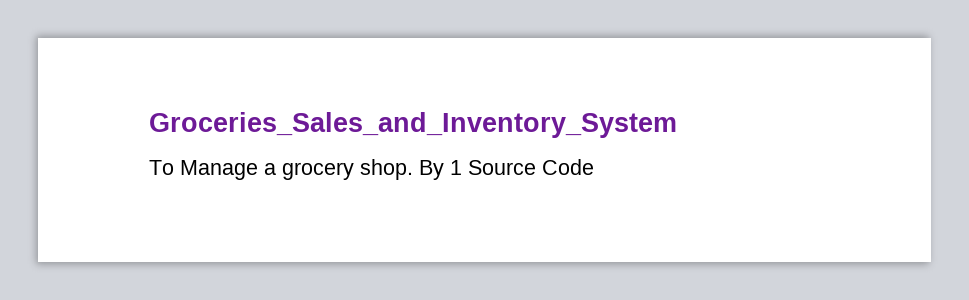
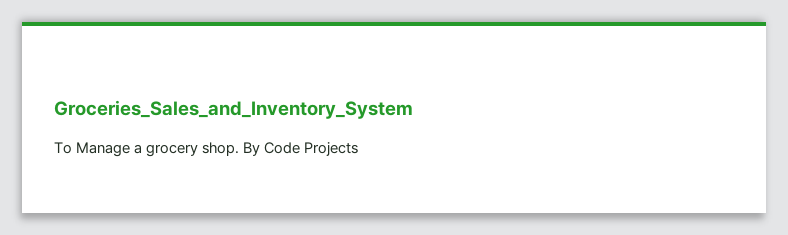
- By 1 Source Code
+ By Code Projects

